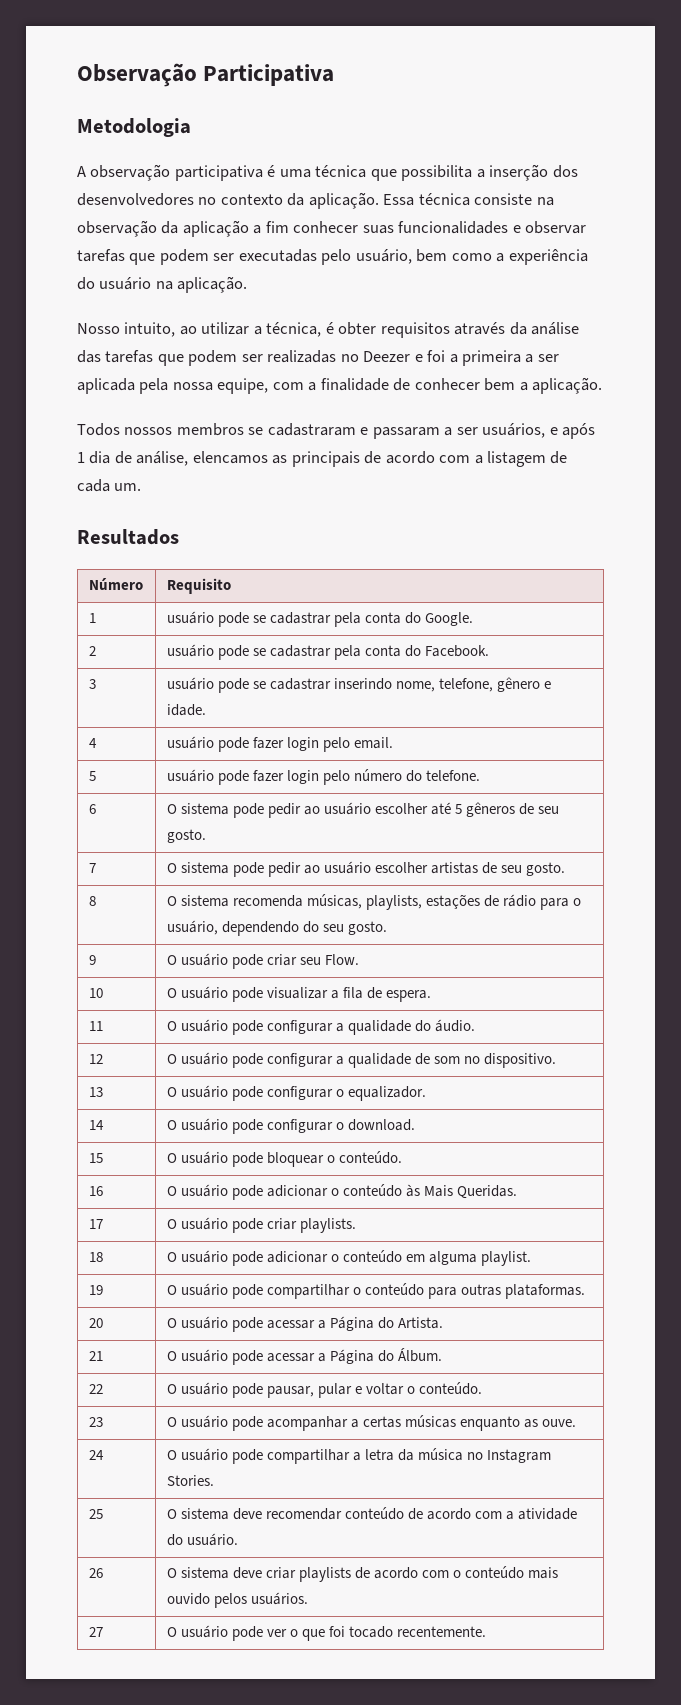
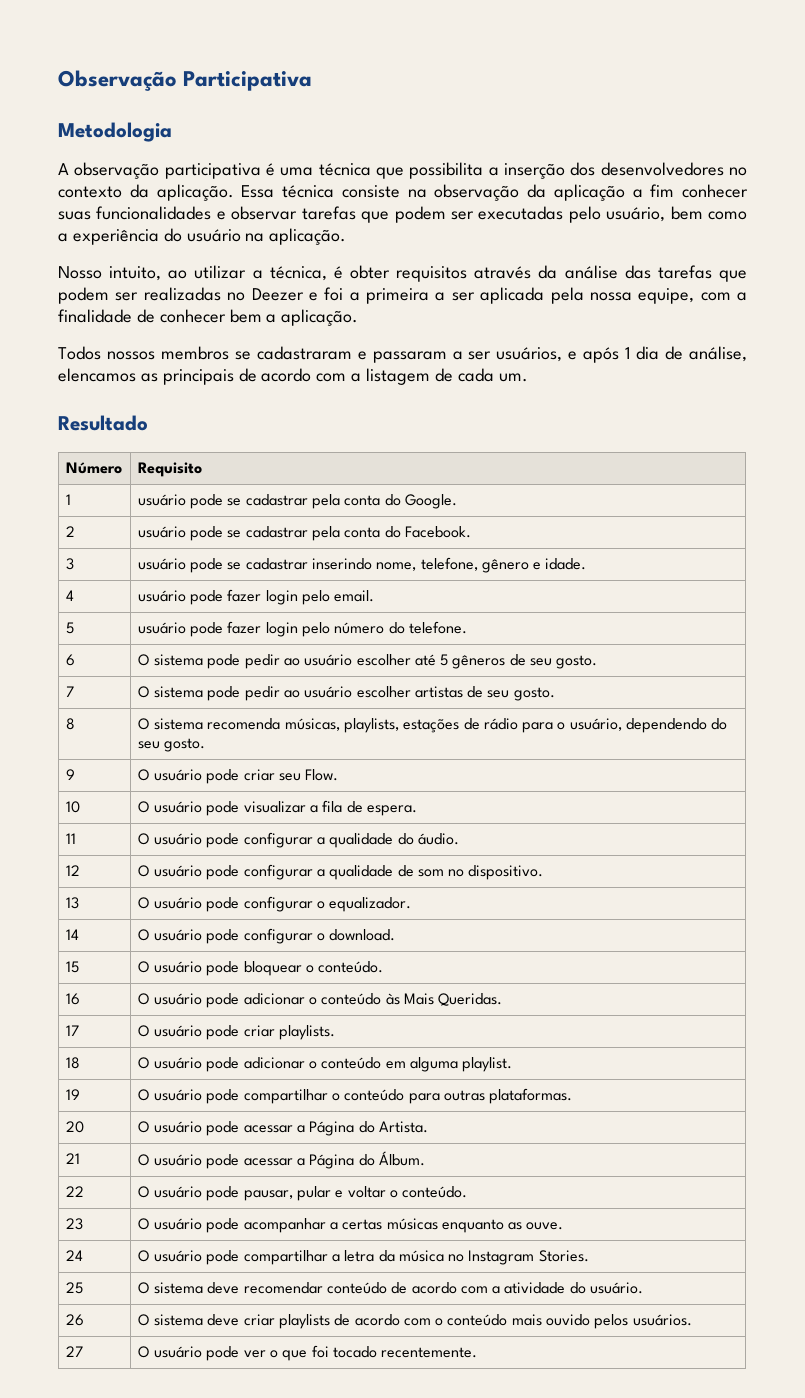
- Resultados
+ Resultado

